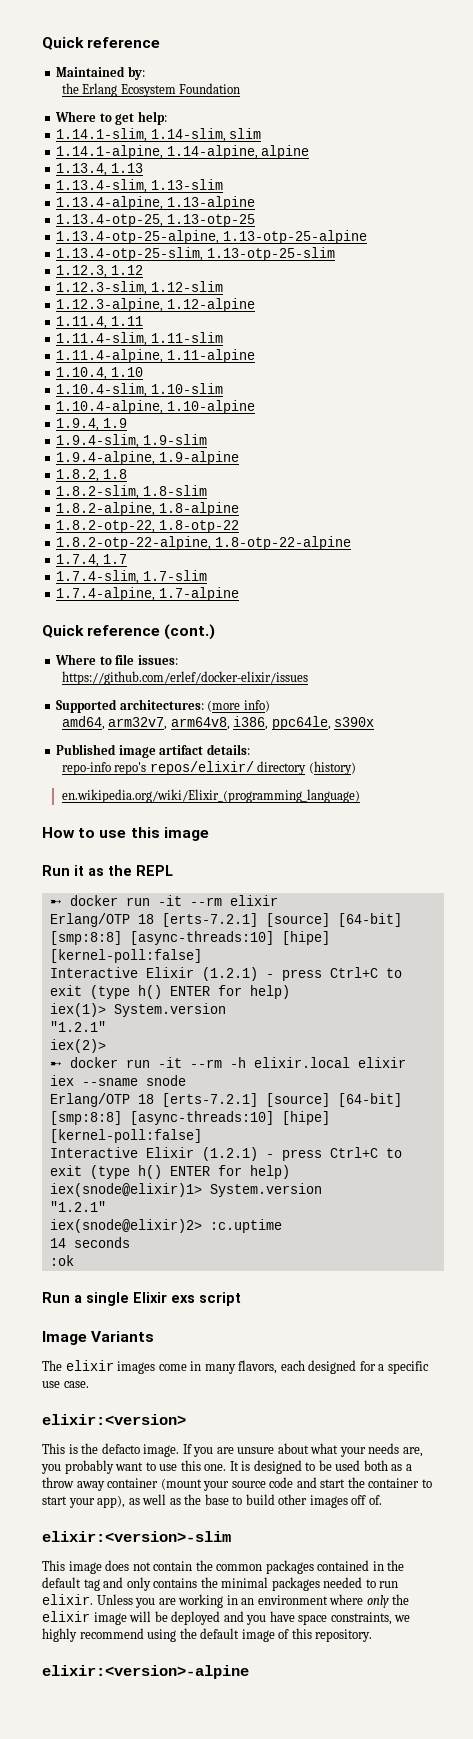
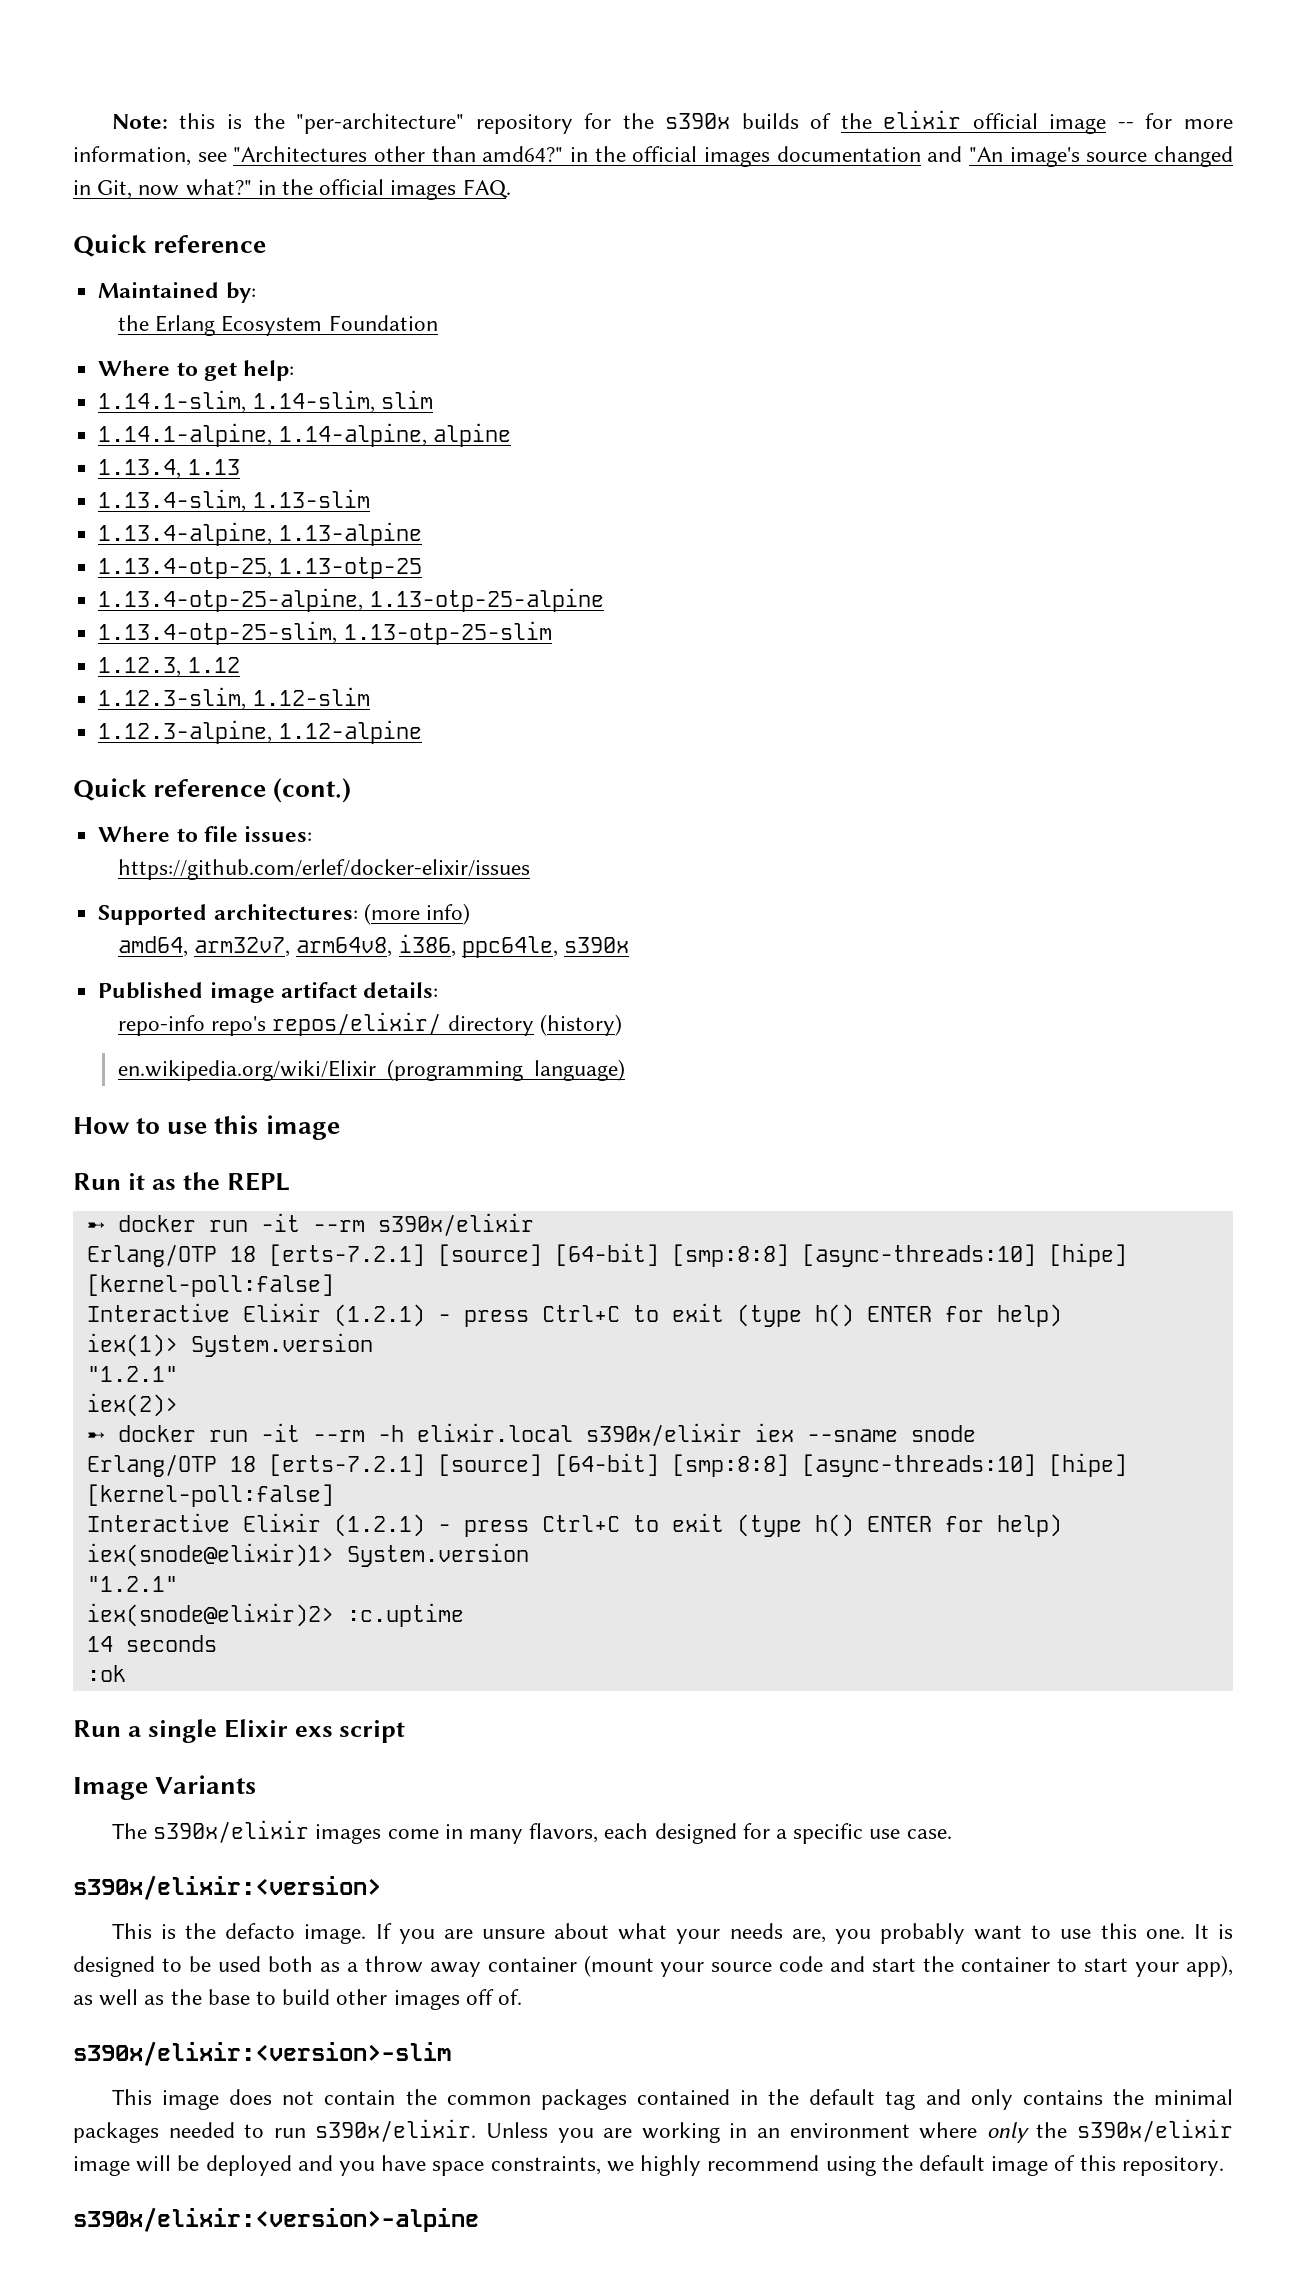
+ Note: this is the "per-architecture" repository for the s390x builds of the elixir official image -- for more information, see "Architectures other than amd64?" in the official images documentation and "An image's source changed in Git, now what?" in the official images FAQ.
- 1.11.4, 1.11
- 1.11.4-slim, 1.11-slim
- 1.11.4-alpine, 1.11-alpine
- 1.10.4, 1.10
- 1.10.4-slim, 1.10-slim
- 1.10.4-alpine, 1.10-alpine
- 1.9.4, 1.9
- 1.9.4-slim, 1.9-slim
- 1.9.4-alpine, 1.9-alpine
- 1.8.2, 1.8
- 1.8.2-slim, 1.8-slim
- 1.8.2-alpine, 1.8-alpine
- 1.8.2-otp-22, 1.8-otp-22
- 1.8.2-otp-22-alpine, 1.8-otp-22-alpine
- 1.7.4, 1.7
- 1.7.4-slim, 1.7-slim
- 1.7.4-alpine, 1.7-alpine
- ➸ docker run -it --rm elixir
+ ➸ docker run -it --rm s390x/elixir
- ➸ docker run -it --rm -h elixir.local elixir iex --sname snode
+ ➸ docker run -it --rm -h elixir.local s390x/elixir iex --sname snode
- The elixir images come in many flavors, each designed for a specific use case.
+ The s390x/elixir images come in many flavors, each designed for a specific use case.
- elixir:<version>
+ s390x/elixir:<version>
- elixir:<version>-slim
+ s390x/elixir:<version>-slim
- This image does not contain the common packages contained in the default tag and only contains the minimal packages needed to run elixir.
+ This image does not contain the common packages contained in the default tag and only contains the minimal packages needed to run s390x/elixir.
- Unless you are working in an environment where only the elixir image will be deployed and you have space constraints, we highly recommend using the default image of this repository.
+ Unless you are working in an environment where only the s390x/elixir image will be deployed and you have space constraints, we highly recommend using the default image of this repository.
- elixir:<version>-alpine
+ s390x/elixir:<version>-alpine

